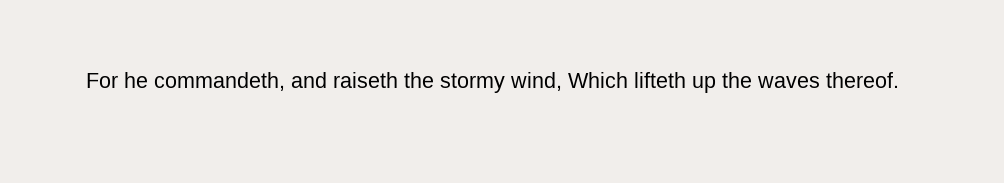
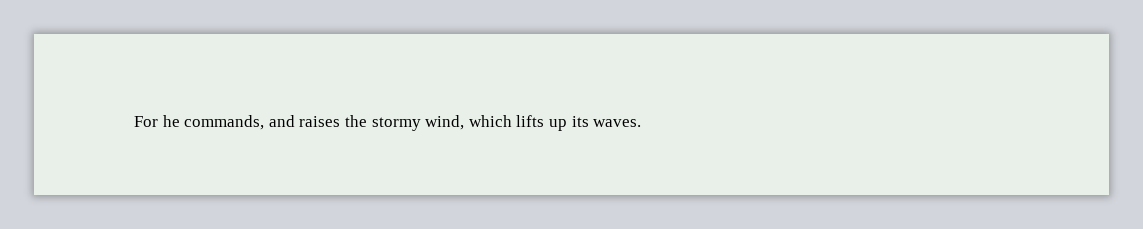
- For he commandeth, and raiseth the stormy wind, Which lifteth up the waves thereof.
+ For he commands, and raises the stormy wind, which lifts up its waves.

